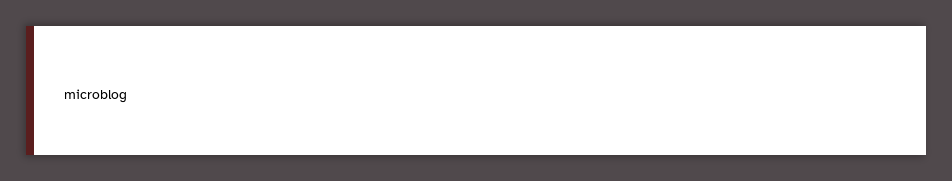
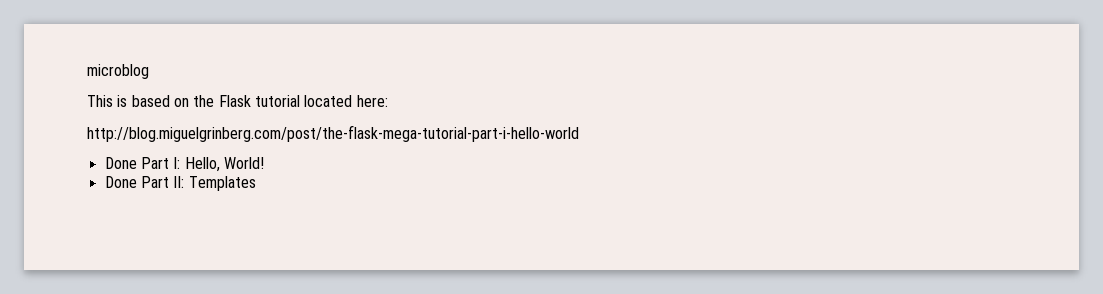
+ This is based on the Flask tutorial located here:
+ http://blog.miguelgrinberg.com/post/the-flask-mega-tutorial-part-i-hello-world
+ Done Part I: Hello, World!
+ Done Part II: Templates

